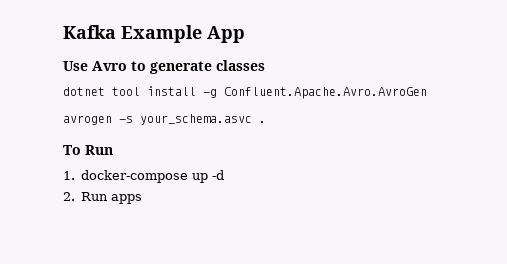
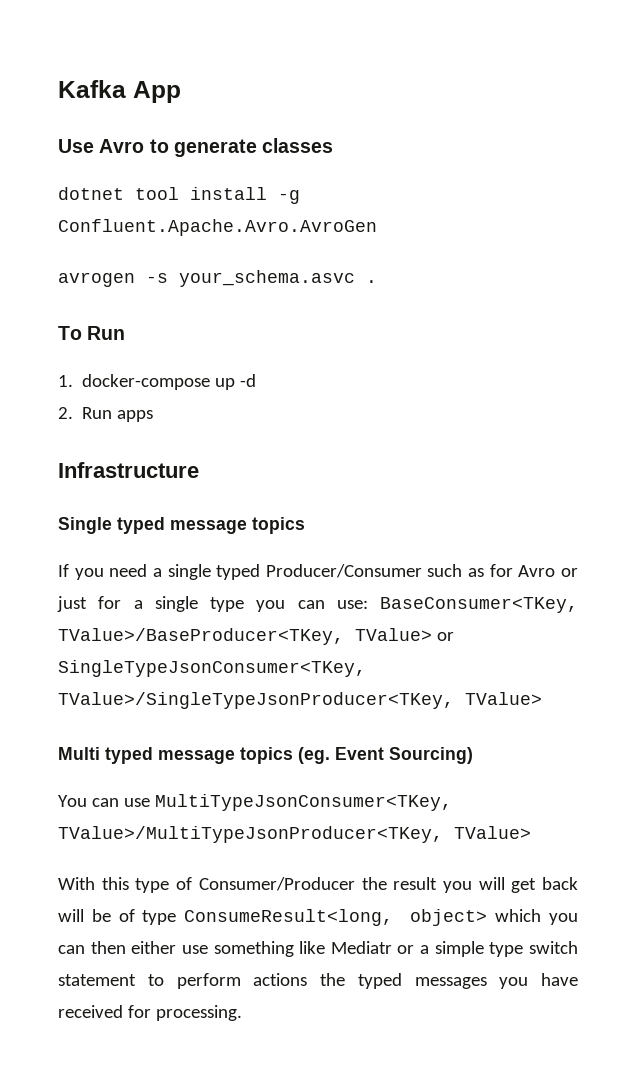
- Kafka Example App
+ Kafka App
+ Infrastructure
+ Single typed message topics
+ If you need a single typed Producer/Consumer such as for Avro or just for a single type you can use: BaseConsumer<TKey, TValue>/BaseProducer<TKey, TValue> or SingleTypeJsonConsumer<TKey, TValue>/SingleTypeJsonProducer<TKey, TValue>
+ Multi typed message topics (eg. Event Sourcing)
+ You can use MultiTypeJsonConsumer<TKey, TValue>/MultiTypeJsonProducer<TKey, TValue>
+ With this type of Consumer/Producer the result you will get back will be of type ConsumeResult<long, object> which you can then either use something like Mediatr or a simple type switch statement to perform actions the typed messages you have received for processing.

